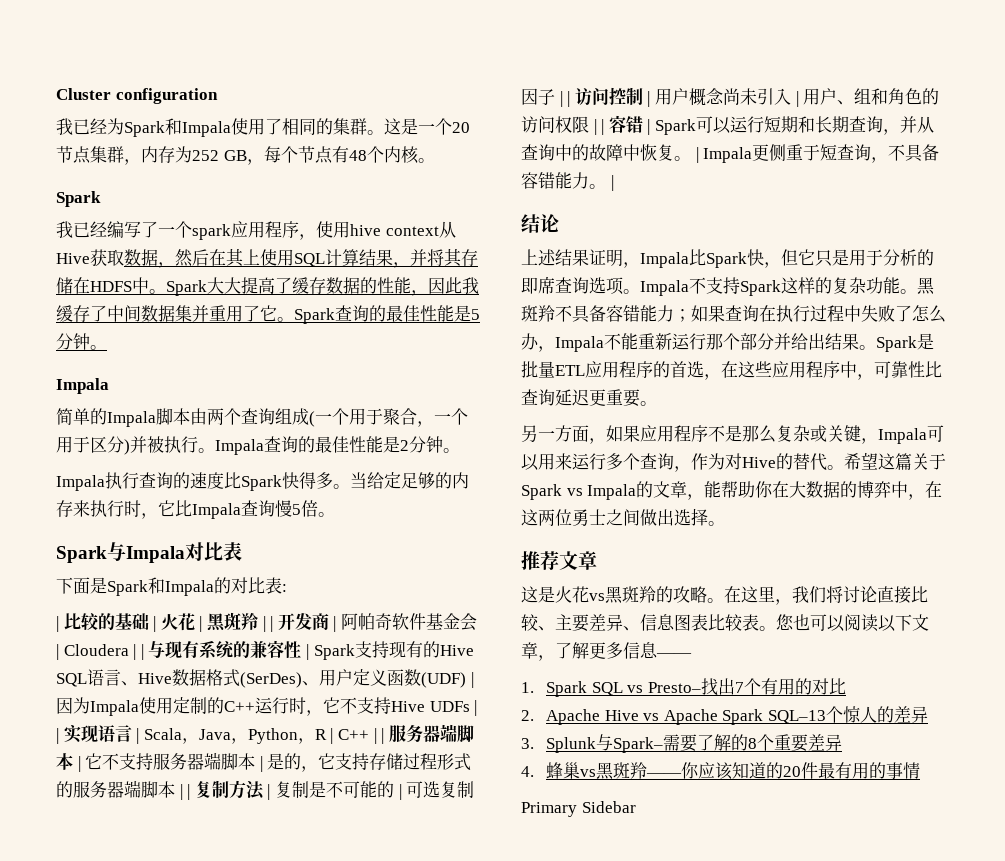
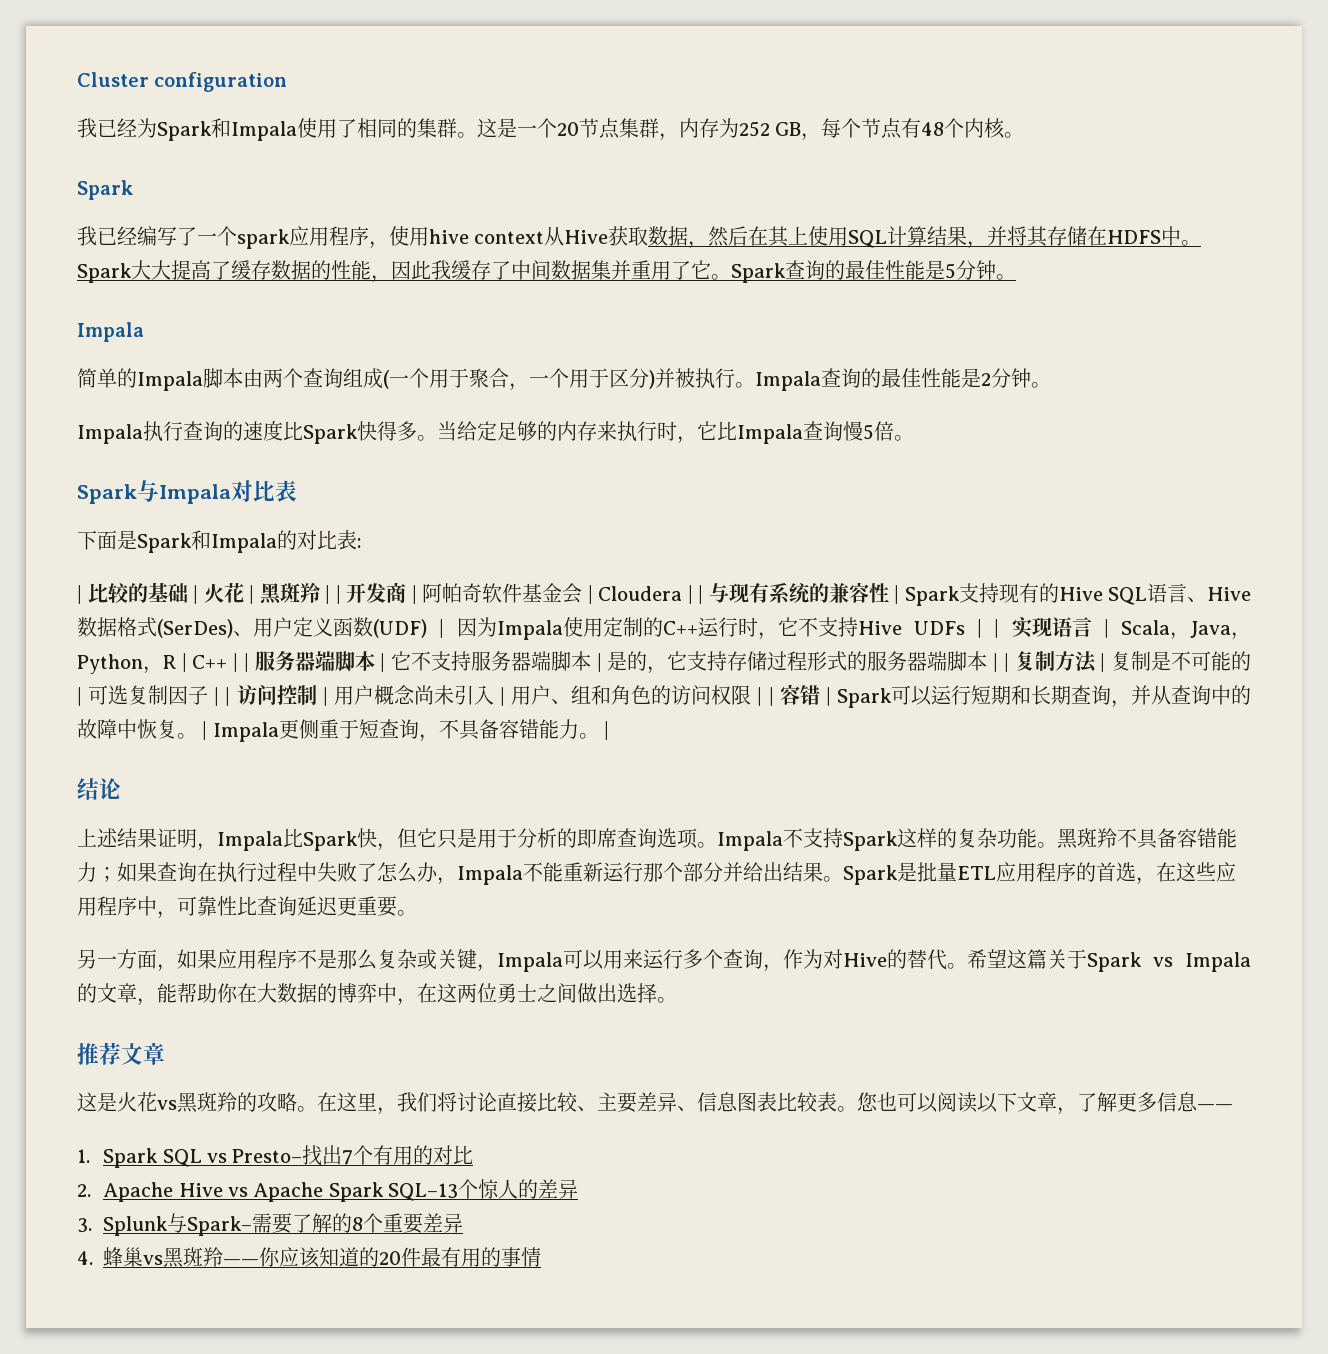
- Primary Sidebar

